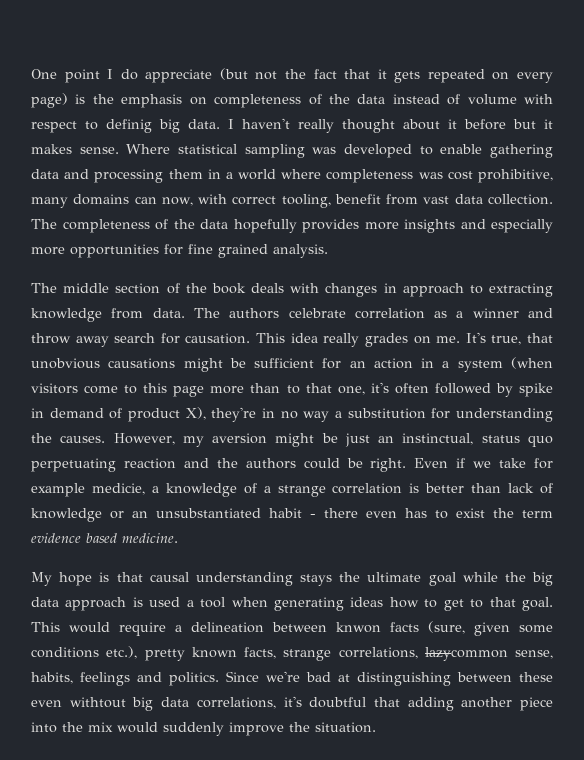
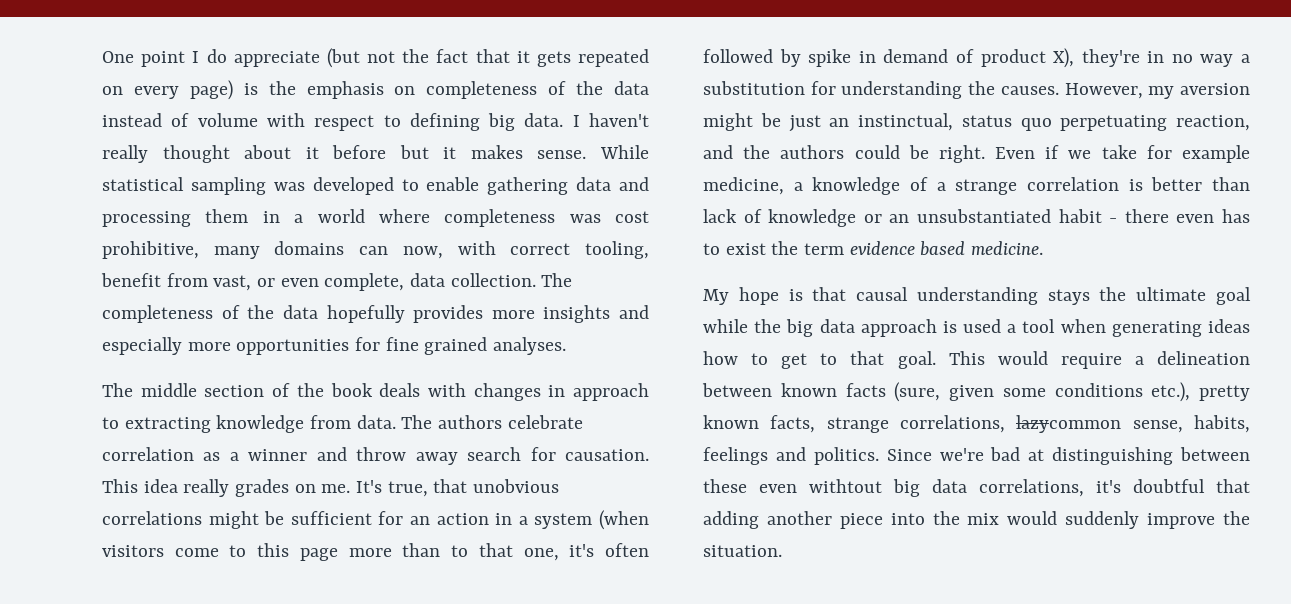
- One point I do appreciate (but not the fact that it gets repeated on every page) is the emphasis on completeness of the data instead of volume with respect to definig big data.
+ One point I do appreciate (but not the fact that it gets repeated on every page) is the emphasis on completeness of the data instead of volume with respect to defining big data.
- Where statistical sampling was developed to enable gathering data and processing them in a world where completeness was cost prohibitive, many domains can now, with correct tooling, benefit from vast data collection.
+ While statistical sampling was developed to enable gathering data and processing them in a world where completeness was cost prohibitive, many domains can now, with correct tooling, benefit from vast, or even complete, data collection.
- The completeness of the data hopefully provides more insights and especially more opportunities for fine grained analysis.
+ The completeness of the data hopefully provides more insights and especially more opportunities for fine grained analyses.
- It's true, that unobvious causations might be sufficient for an action in a system (when visitors come to this page more than to that one, it's often followed by spike in demand of product X), they're in no way a substitution for understanding the causes.
+ It's true, that unobvious correlations might be sufficient for an action in a system (when visitors come to this page more than to that one, it's often followed by spike in demand of product X), they're in no way a substitution for understanding the causes.
- However, my aversion might be just an instinctual, status quo perpetuating reaction and the authors could be right.
+ However, my aversion might be just an instinctual, status quo perpetuating reaction, and the authors could be right.
- Even if we take for example medicie, a knowledge of a strange correlation is better than lack of knowledge or an unsubstantiated habit - there even has to exist the term evidence based medicine.
+ Even if we take for example medicine, a knowledge of a strange correlation is better than lack of knowledge or an unsubstantiated habit - there even has to exist the term evidence based medicine.
- This would require a delineation between knwon facts (sure, given some conditions etc.), pretty known facts, strange correlations, lazycommon sense, habits, feelings and politics.
+ This would require a delineation between known facts (sure, given some conditions etc.), pretty known facts, strange correlations, lazycommon sense, habits, feelings and politics.

